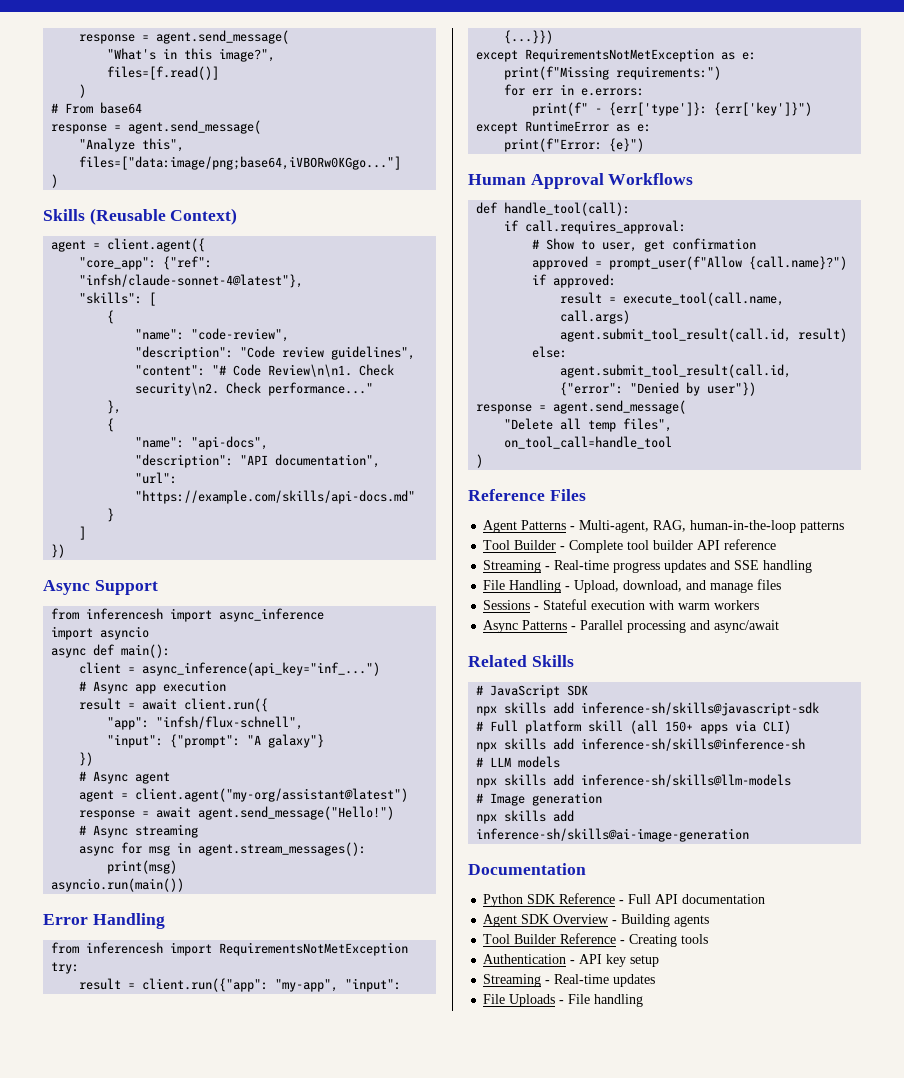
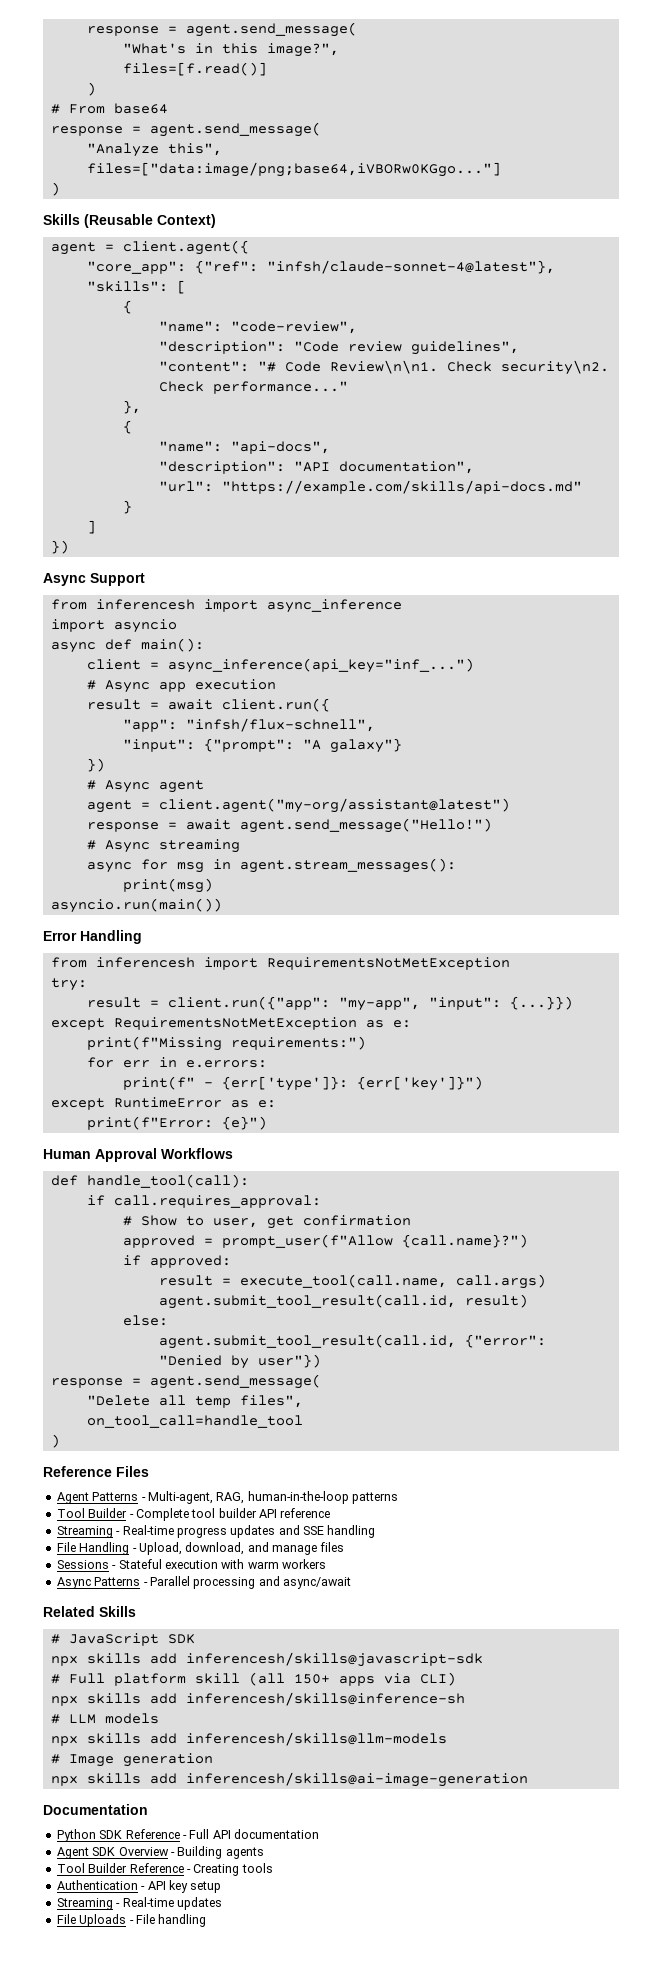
- npx skills add inference-sh/skills@javascript-sdk
+ npx skills add inferencesh/skills@javascript-sdk
- npx skills add inference-sh/skills@inference-sh
+ npx skills add inferencesh/skills@inference-sh
- npx skills add inference-sh/skills@llm-models
+ npx skills add inferencesh/skills@llm-models
- npx skills add inference-sh/skills@ai-image-generation
+ npx skills add inferencesh/skills@ai-image-generation

